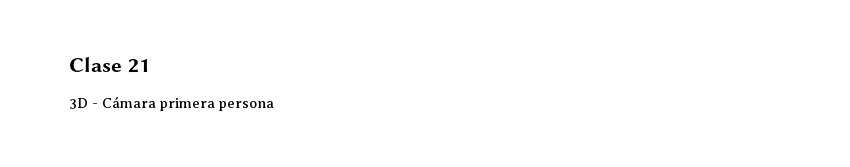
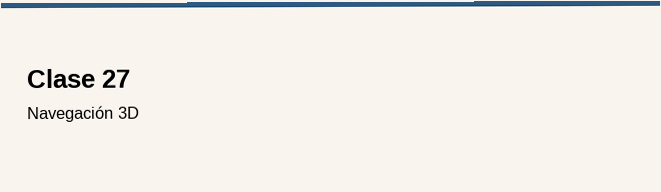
- Clase 21
- 3D - Cámara primera persona
+ Clase 27
+ Navegación 3D

